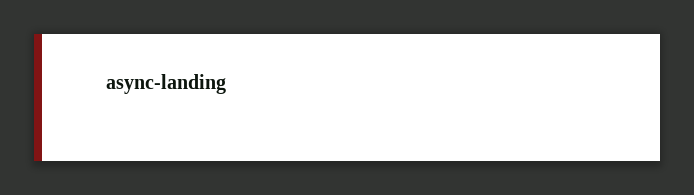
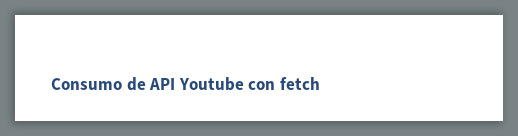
- async-landing
+ Consumo de API Youtube con fetch

